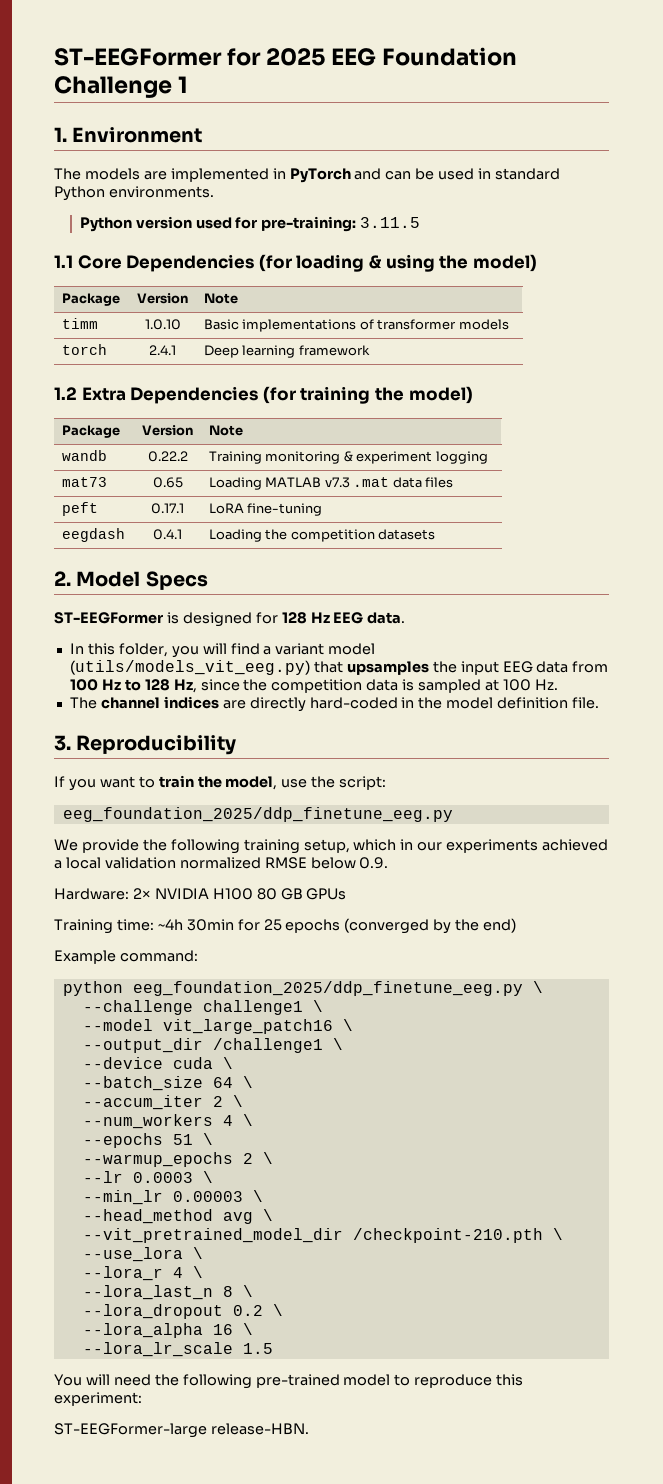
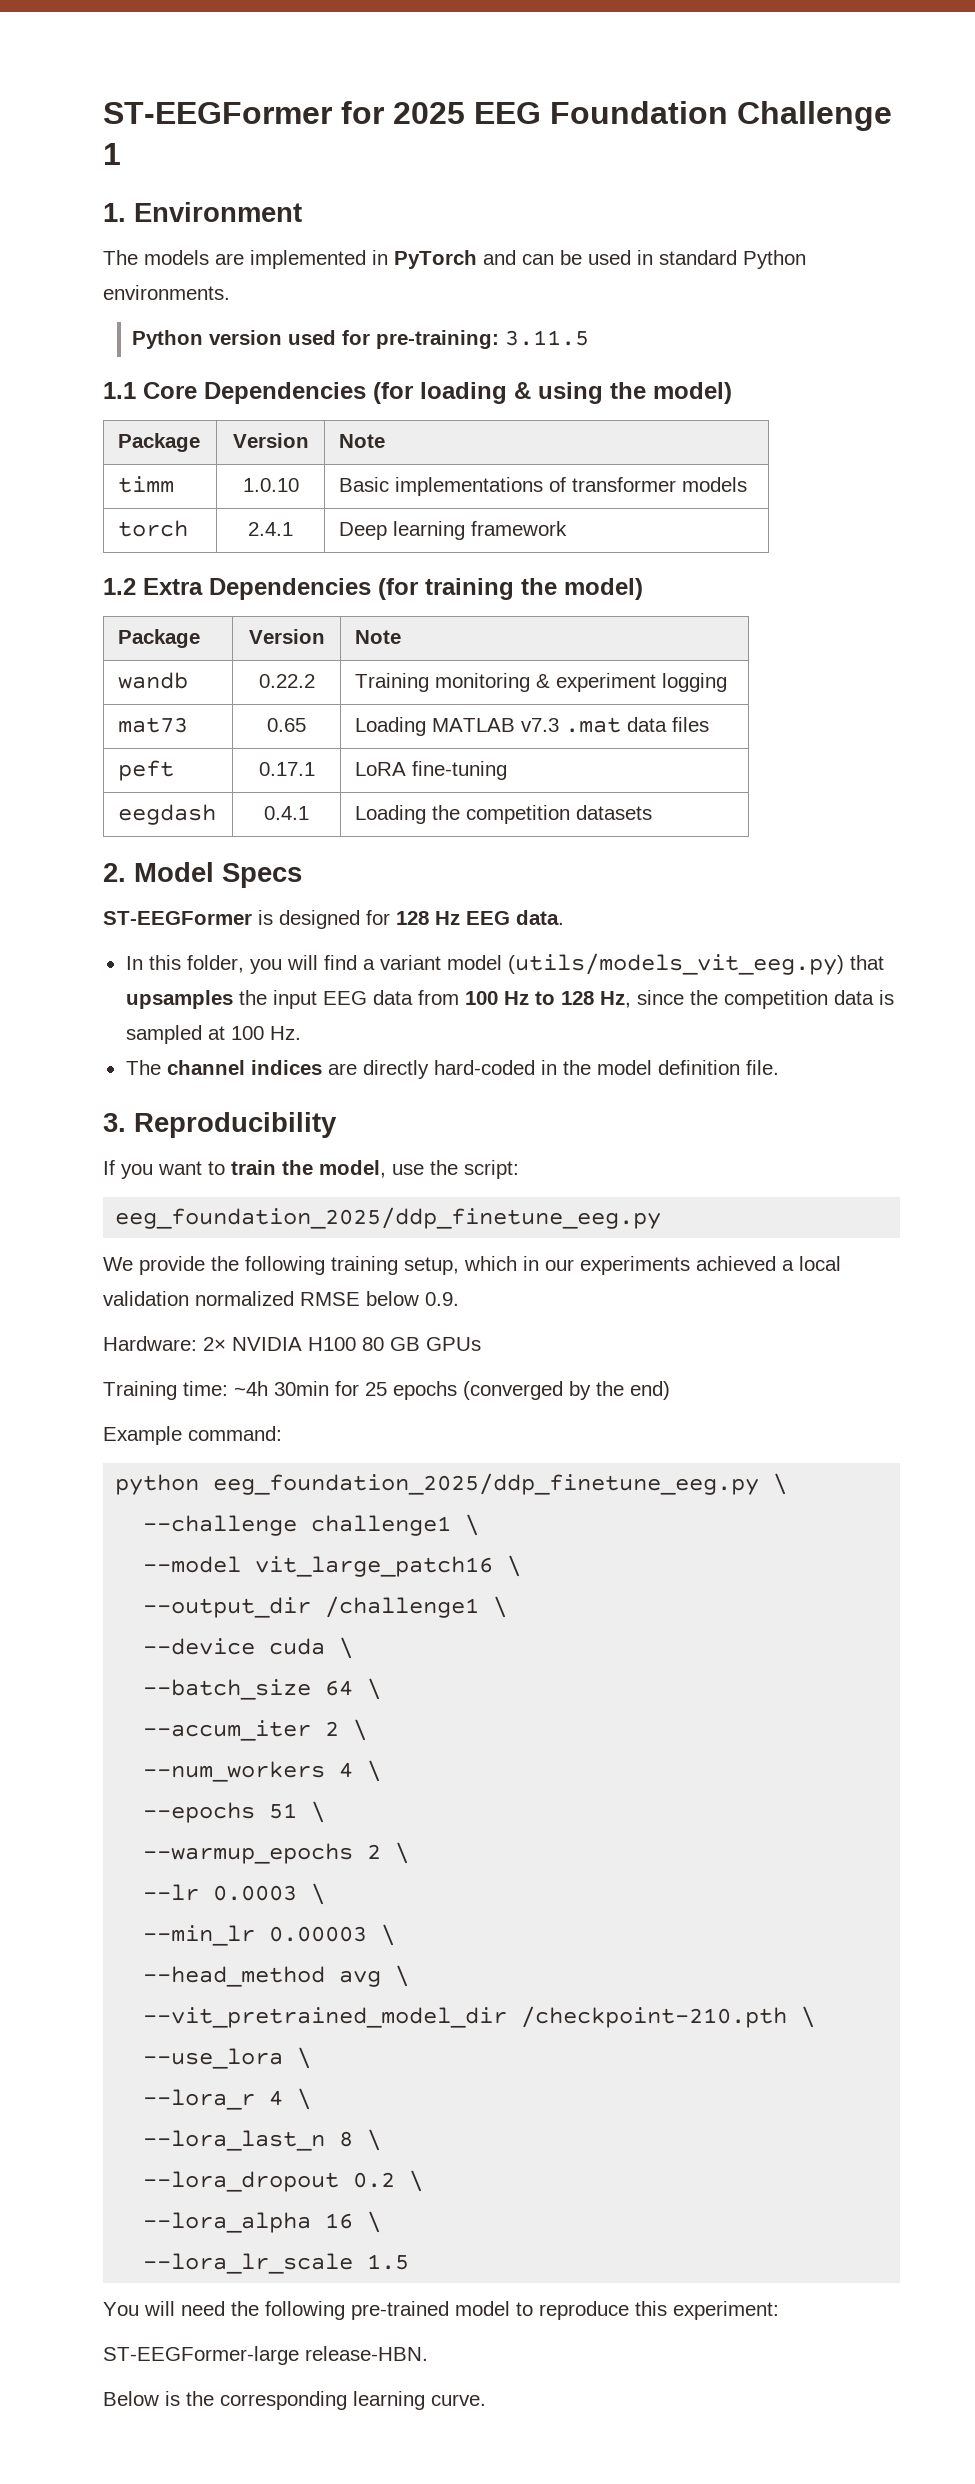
+ Below is the corresponding learning curve.

